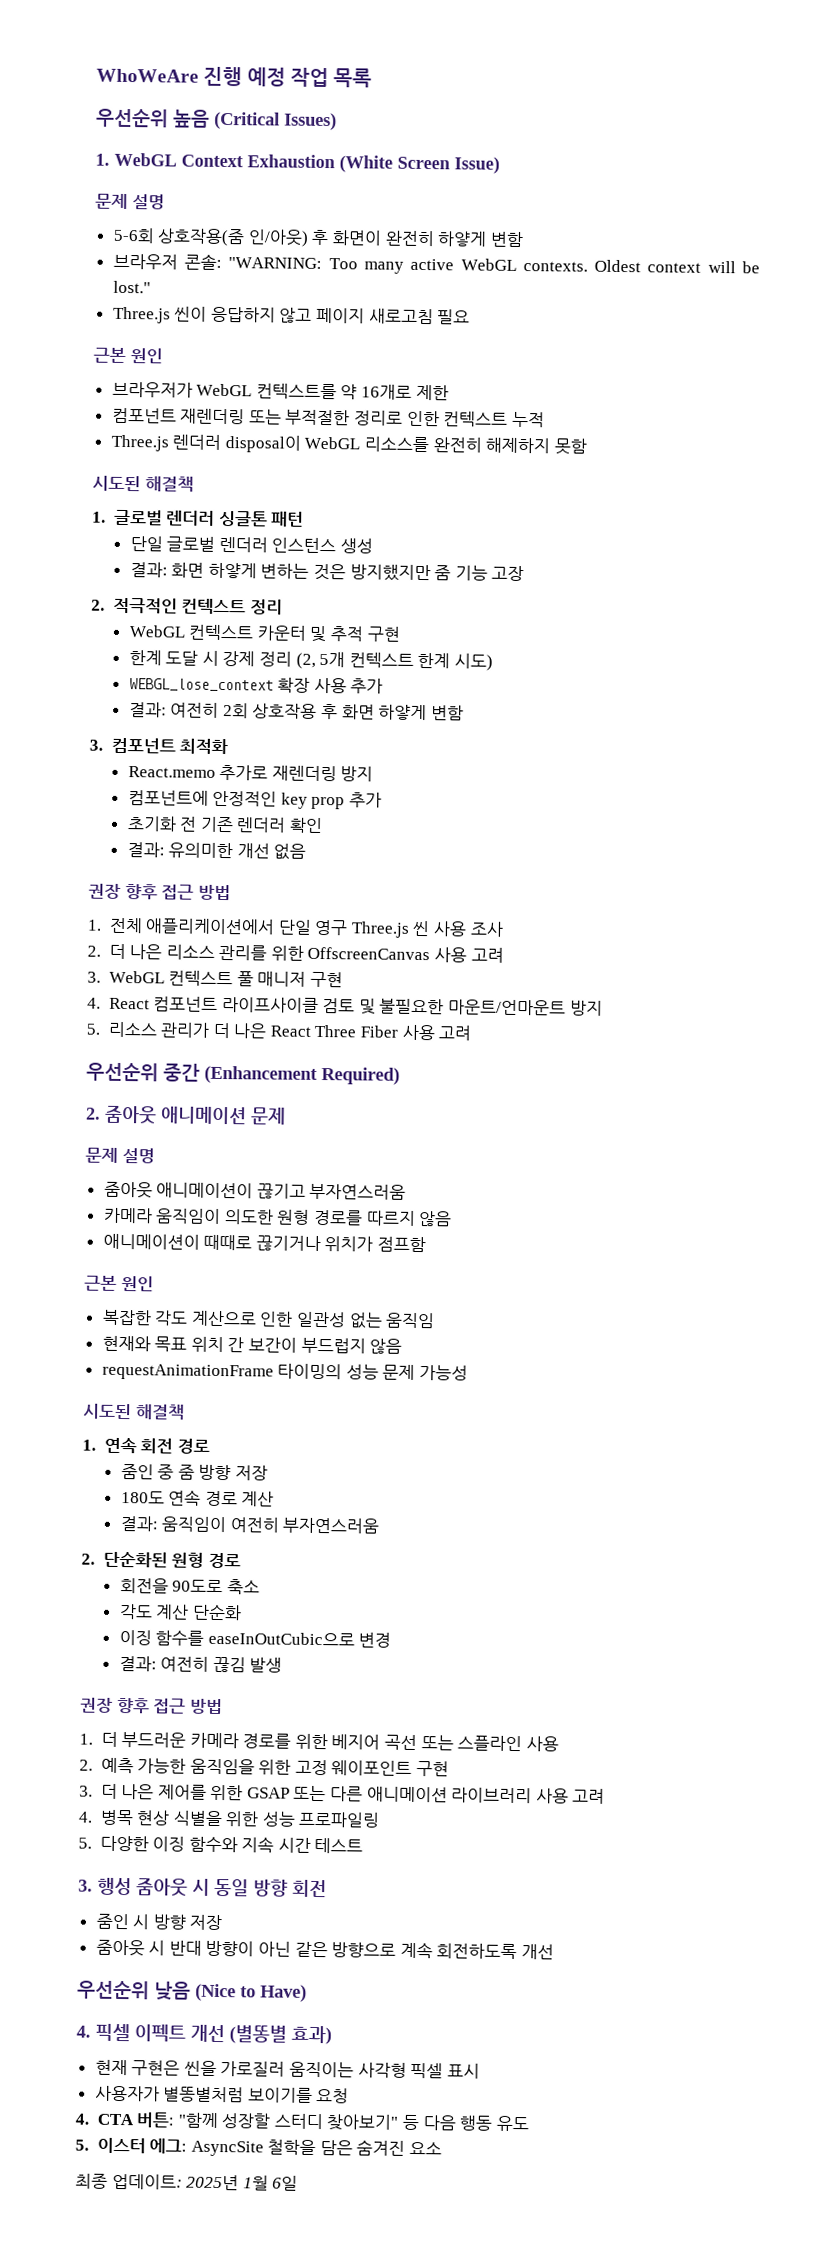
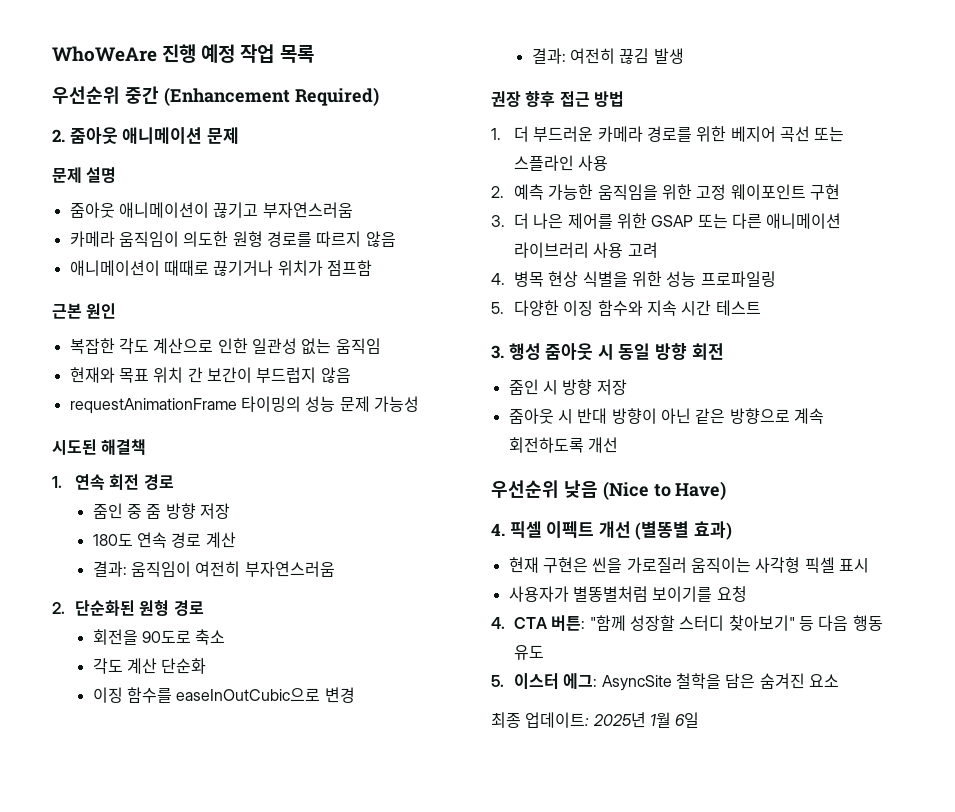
- 우선순위 높음 (Critical Issues)
- 1. WebGL Context Exhaustion (White Screen Issue)
- 문제 설명
- 5-6회 상호작용(줌 인/아웃) 후 화면이 완전히 하얗게 변함
- 브라우저 콘솔: "WARNING: Too many active WebGL contexts. Oldest context will be lost."
- Three.js 씬이 응답하지 않고 페이지 새로고침 필요
- 근본 원인
- 브라우저가 WebGL 컨텍스트를 약 16개로 제한
- 컴포넌트 재렌더링 또는 부적절한 정리로 인한 컨텍스트 누적
- Three.js 렌더러 disposal이 WebGL 리소스를 완전히 해제하지 못함
- 시도된 해결책
- 1. 글로벌 렌더러 싱글톤 패턴
- 단일 글로벌 렌더러 인스턴스 생성
- 결과: 화면 하얗게 변하는 것은 방지했지만 줌 기능 고장
- 2. 적극적인 컨텍스트 정리
- WebGL 컨텍스트 카운터 및 추적 구현
- 한계 도달 시 강제 정리 (2, 5개 컨텍스트 한계 시도)
- WEBGL_lose_context 확장 사용 추가
- 결과: 여전히 2회 상호작용 후 화면 하얗게 변함
- 3. 컴포넌트 최적화
- React.memo 추가로 재렌더링 방지
- 컴포넌트에 안정적인 key prop 추가
- 초기화 전 기존 렌더러 확인
- 결과: 유의미한 개선 없음
- 권장 향후 접근 방법
- 1. 전체 애플리케이션에서 단일 영구 Three.js 씬 사용 조사
- 2. 더 나은 리소스 관리를 위한 OffscreenCanvas 사용 고려
- 3. WebGL 컨텍스트 풀 매니저 구현
- 4. React 컴포넌트 라이프사이클 검토 및 불필요한 마운트/언마운트 방지
- 5. 리소스 관리가 더 나은 React Three Fiber 사용 고려

